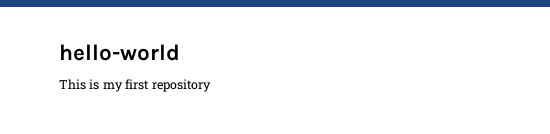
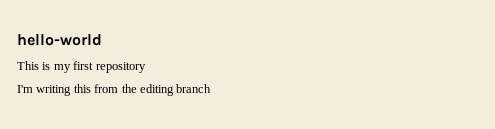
+ I'm writing this from the editing branch

